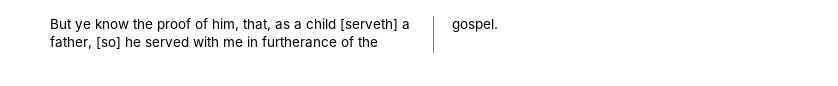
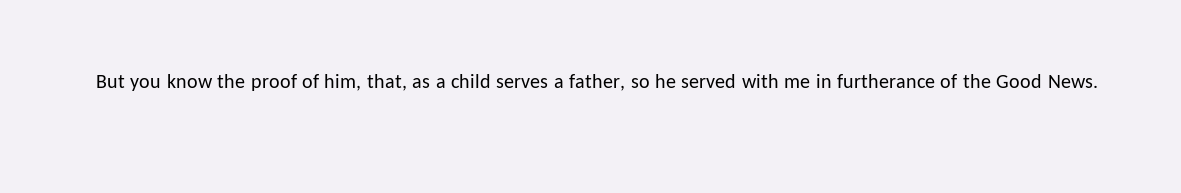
- But ye know the proof of him, that, as a child [serveth] a father, [so] he served with me in furtherance of the gospel.
+ But you know the proof of him, that, as a child serves a father, so he served with me in furtherance of the Good News.

